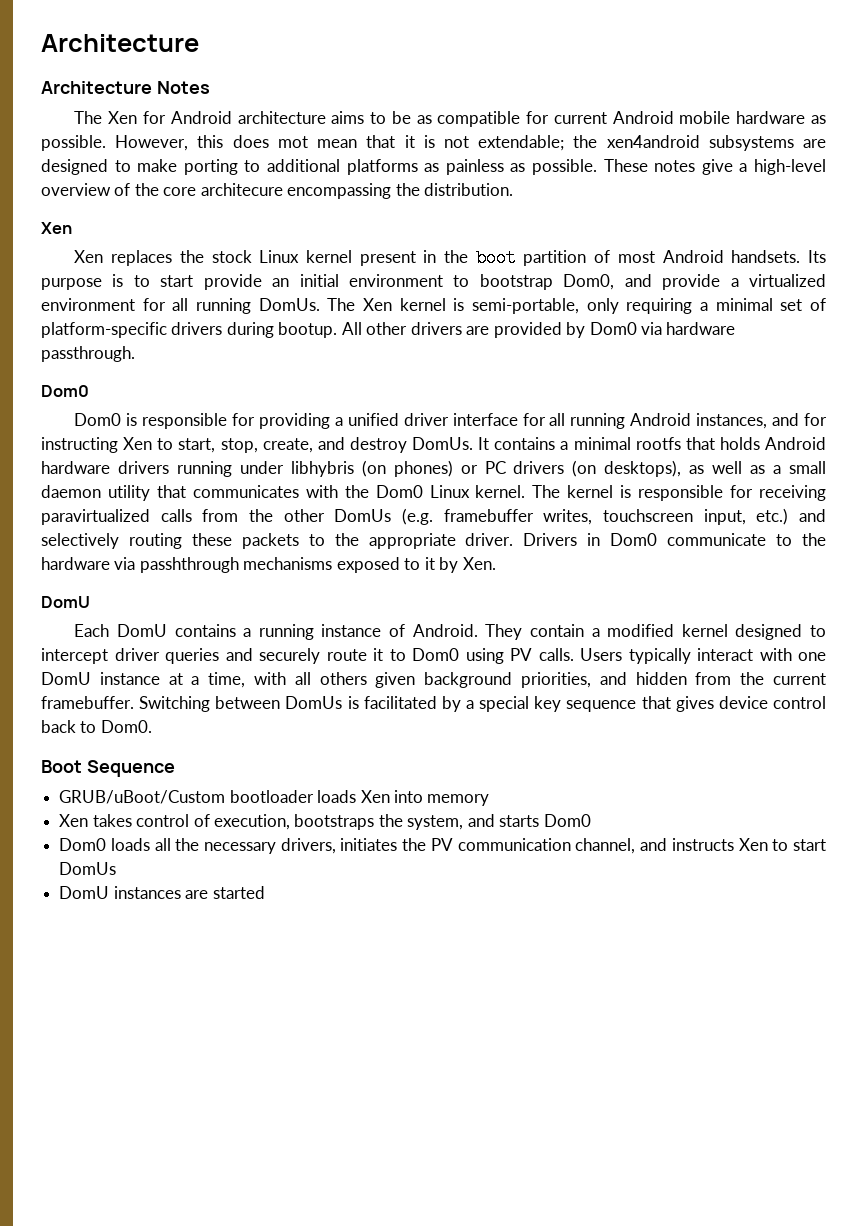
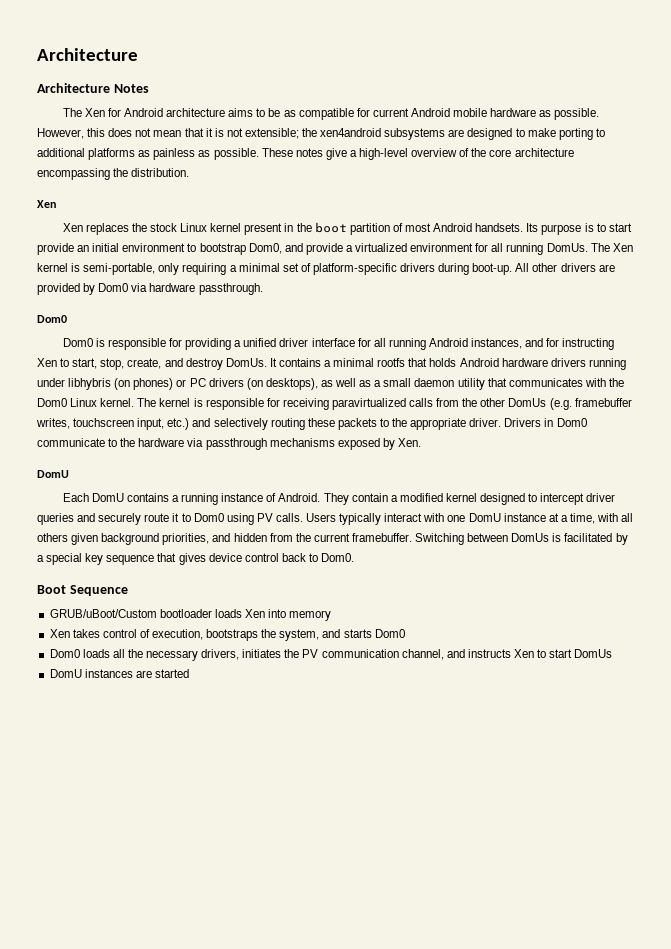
- However, this does mot mean that it is not extendable; the xen4android subsystems are designed to make porting to additional platforms as painless as possible.
+ However, this does not mean that it is not extensible; the xen4android subsystems are designed to make porting to additional platforms as painless as possible.
- These notes give a high-level overview of the core architecure encompassing the distribution.
+ These notes give a high-level overview of the core architecture encompassing the distribution.
- The Xen kernel is semi-portable, only requiring a minimal set of platform-specific drivers during bootup.
+ The Xen kernel is semi-portable, only requiring a minimal set of platform-specific drivers during boot-up.
- Drivers in Dom0 communicate to the hardware via passhthrough mechanisms exposed to it by Xen.
+ Drivers in Dom0 communicate to the hardware via passthrough mechanisms exposed by Xen.

